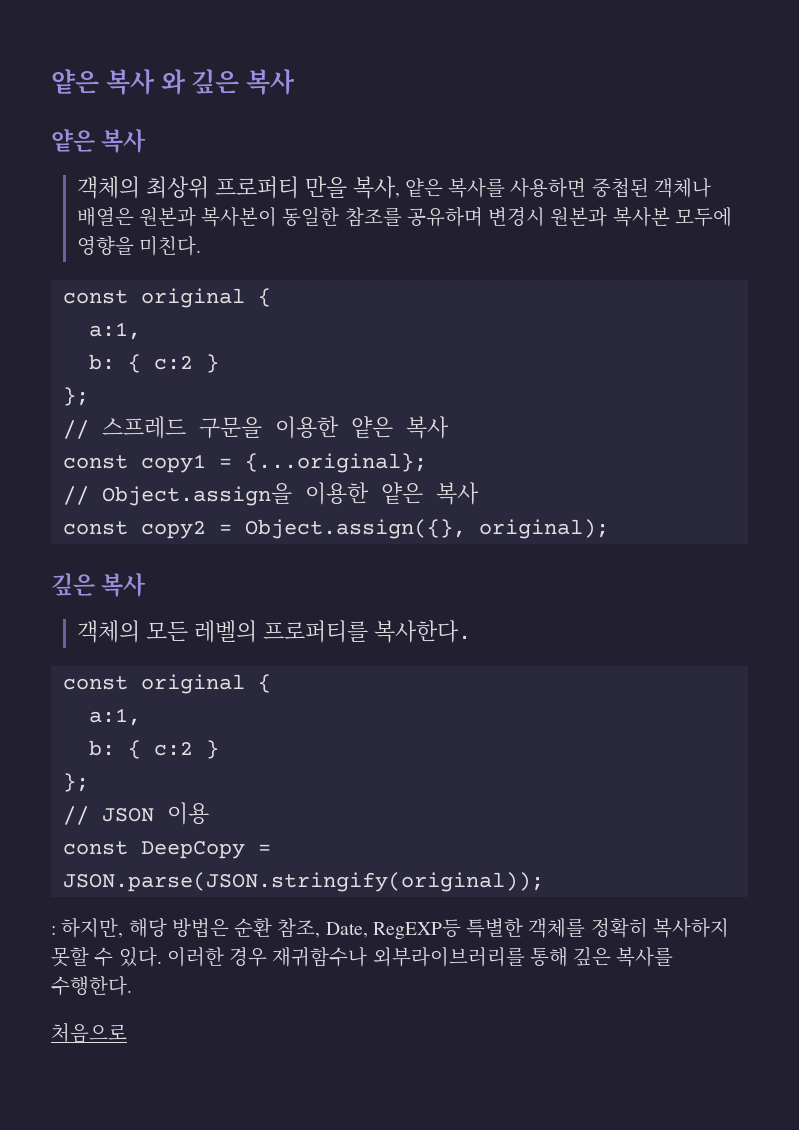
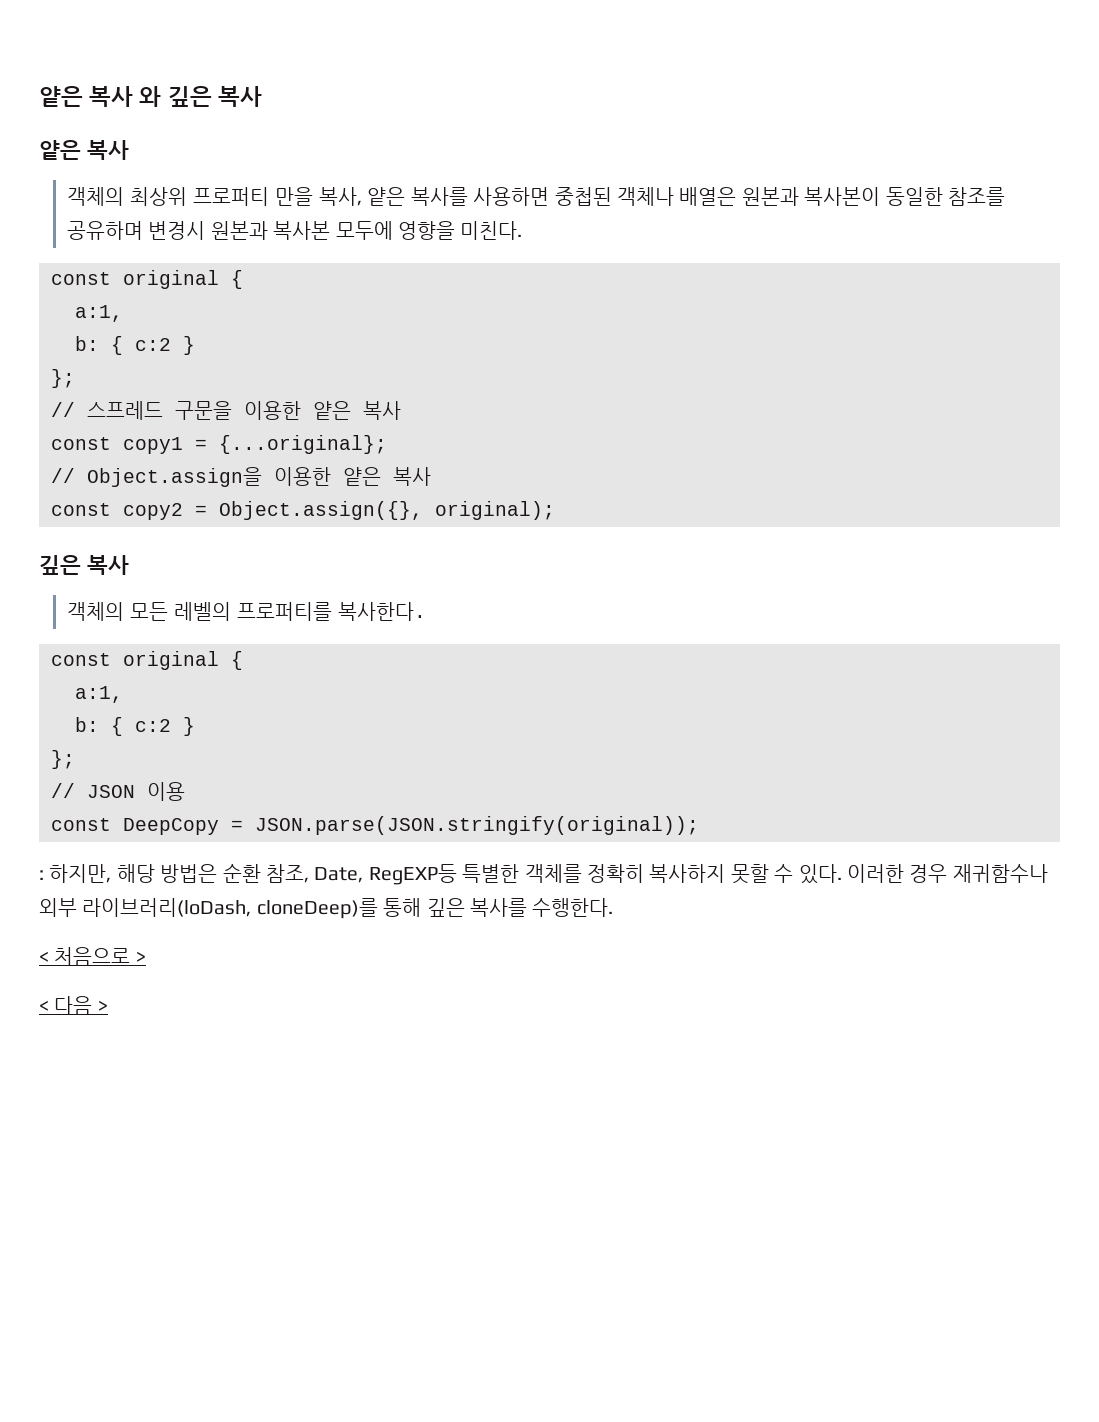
- 이러한 경우 재귀함수나 외부라이브러리를 통해 깊은 복사를 수행한다.
+ 이러한 경우 재귀함수나 외부 라이브러리(loDash, cloneDeep)를 통해 깊은 복사를 수행한다.
- 처음으로
+ < 처음으로 >
+ < 다음 >

